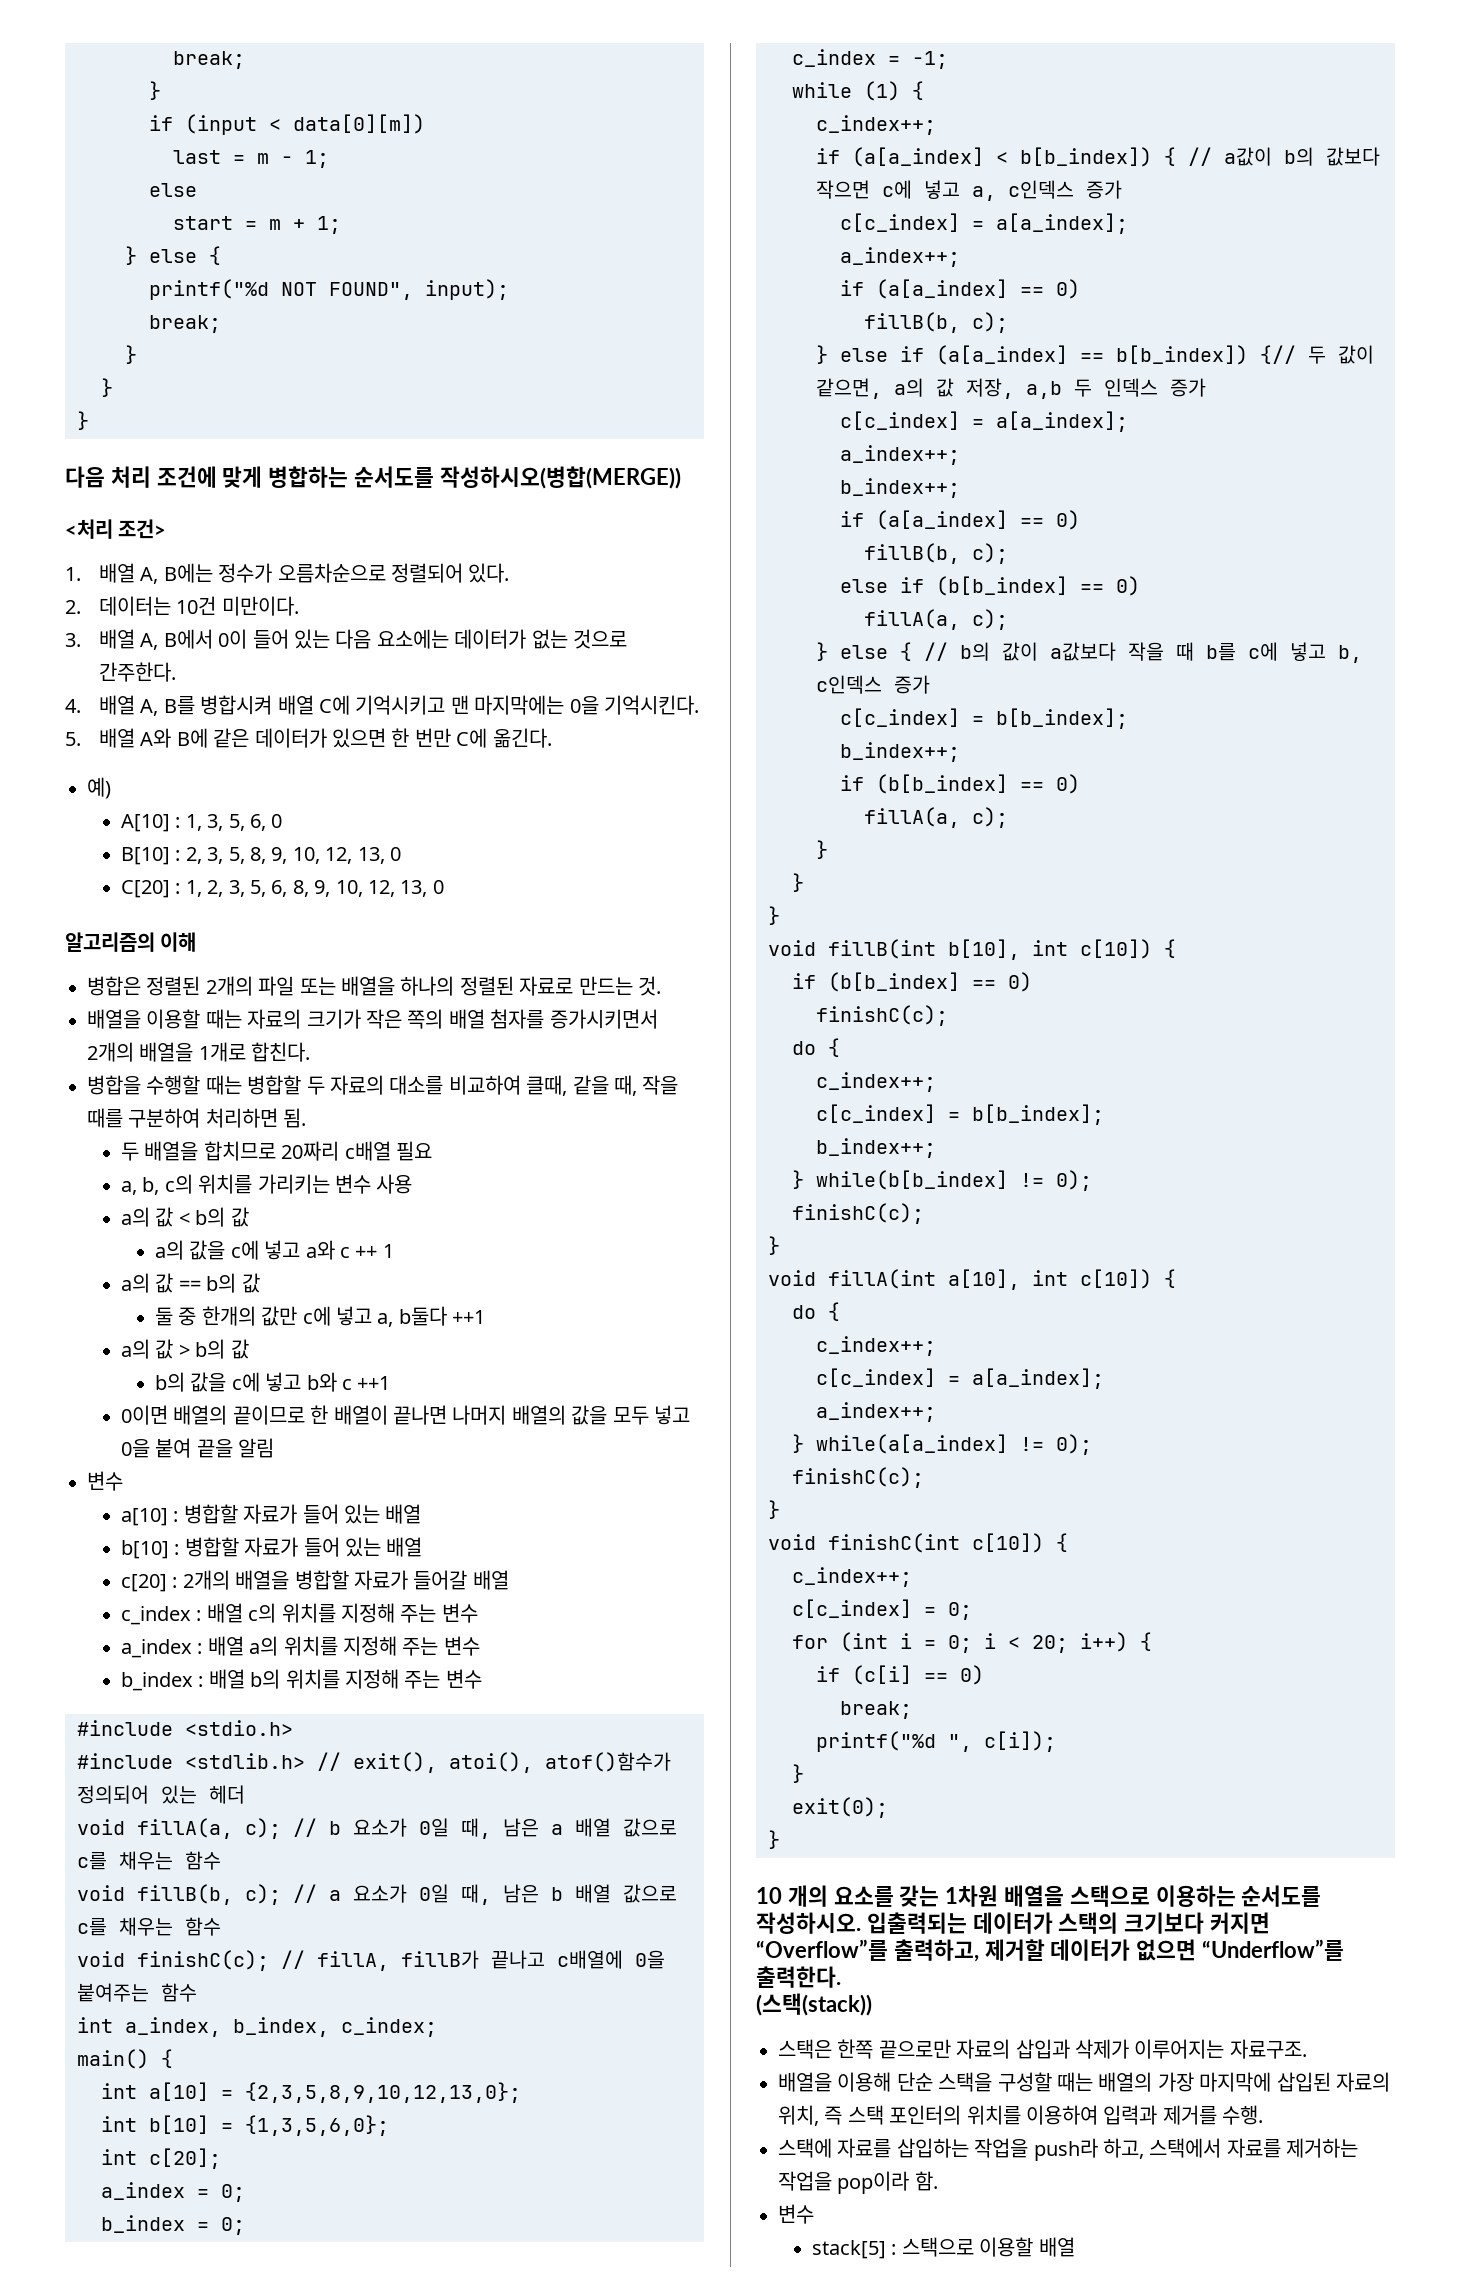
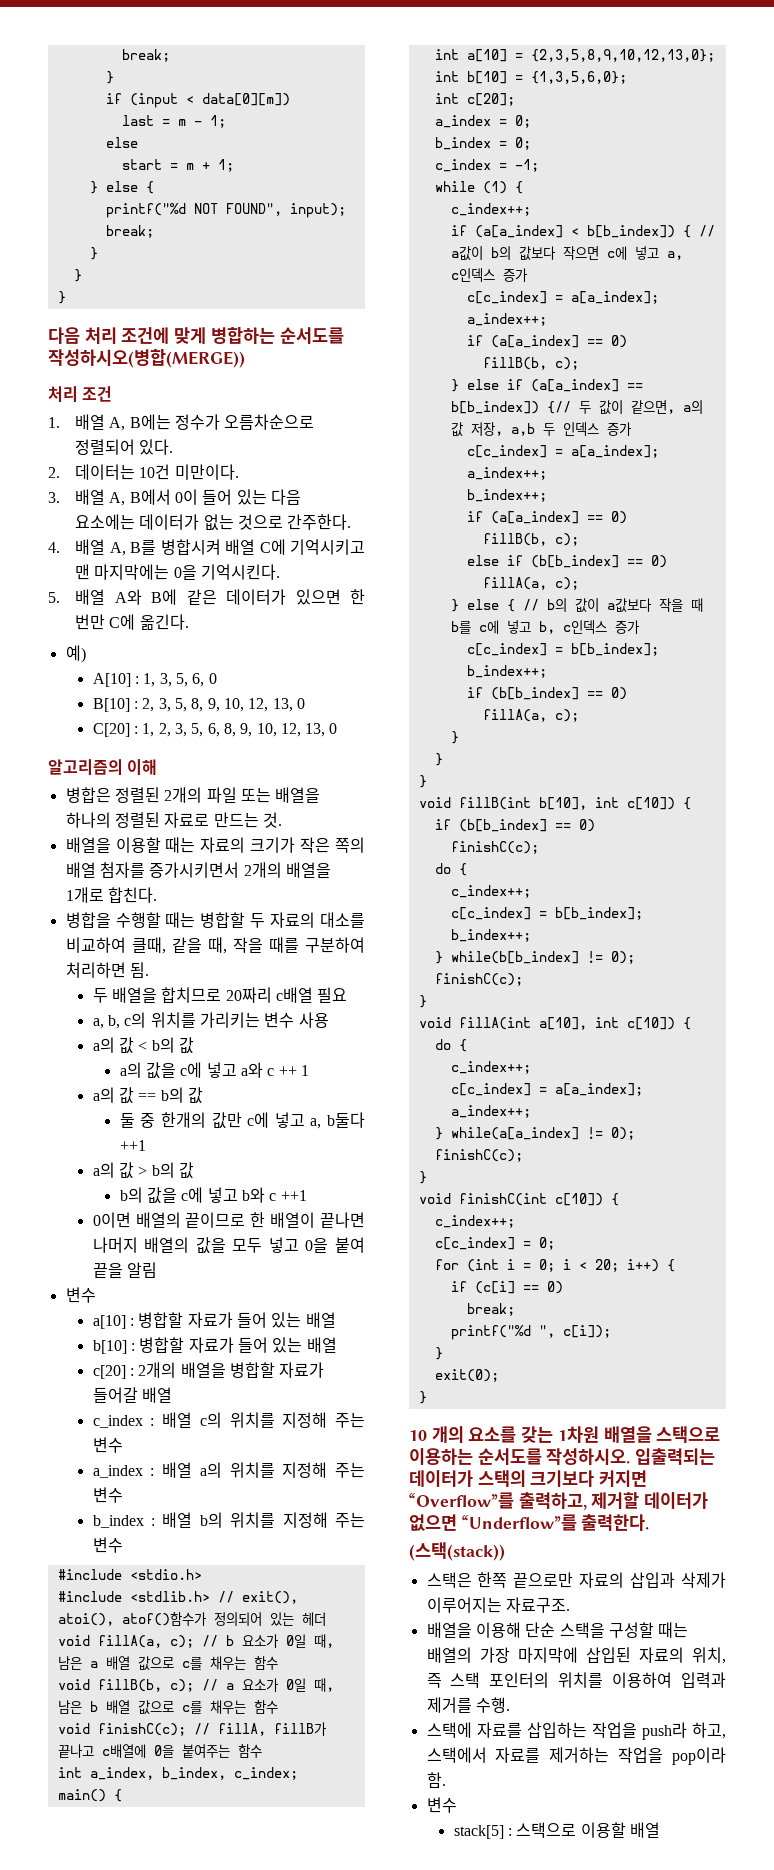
- <처리 조건>
+ 처리 조건

